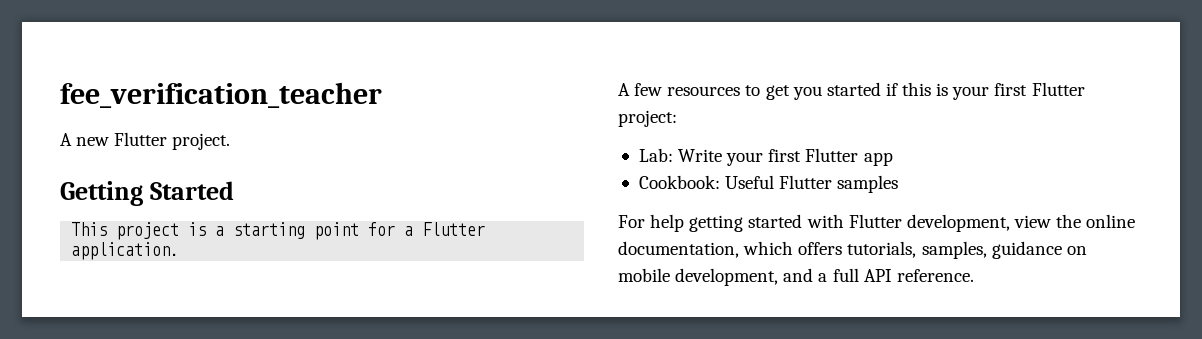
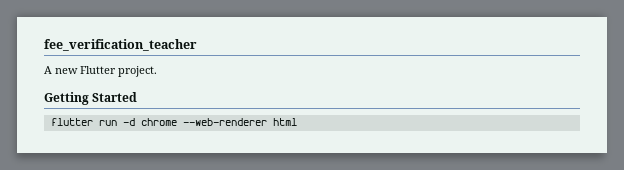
- This project is a starting point for a Flutter application.
- A few resources to get you started if this is your first Flutter project:
- Lab: Write your first Flutter app
- Cookbook: Useful Flutter samples
- For help getting started with Flutter development, view the online documentation, which offers tutorials, samples, guidance on mobile development, and a full API reference.
+ flutter run -d chrome --web-renderer html

